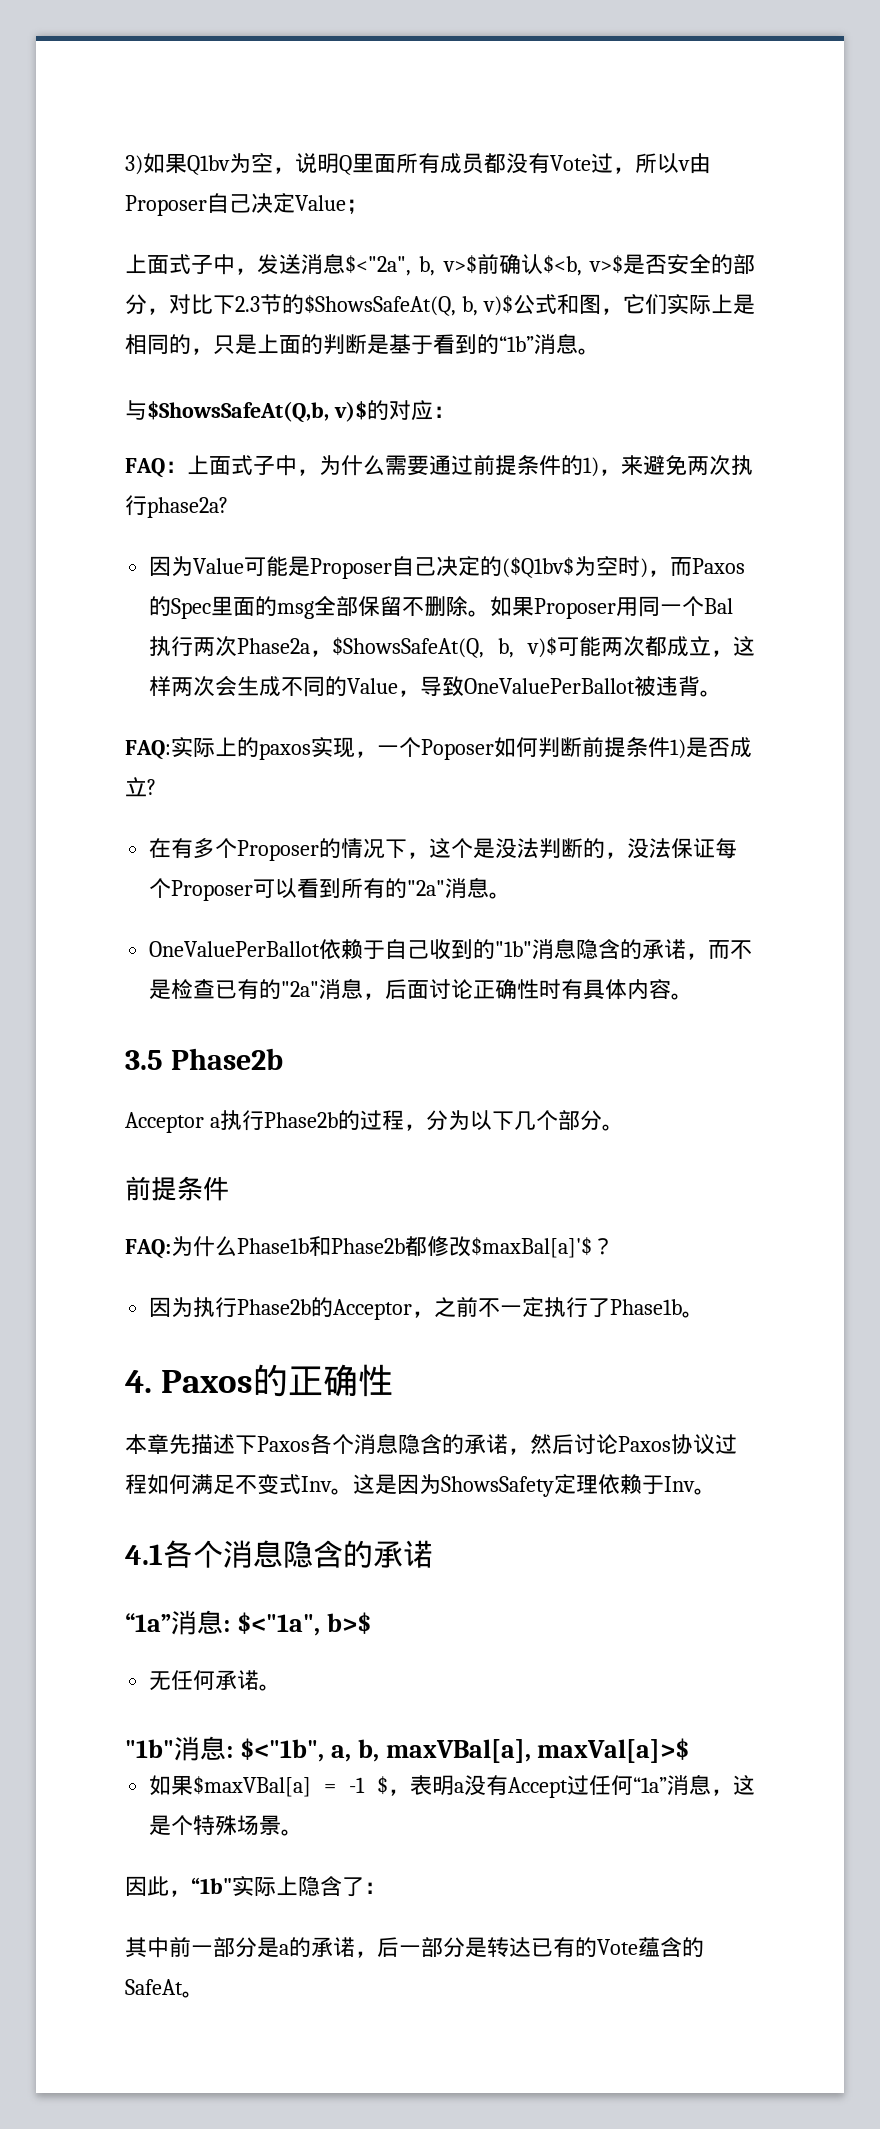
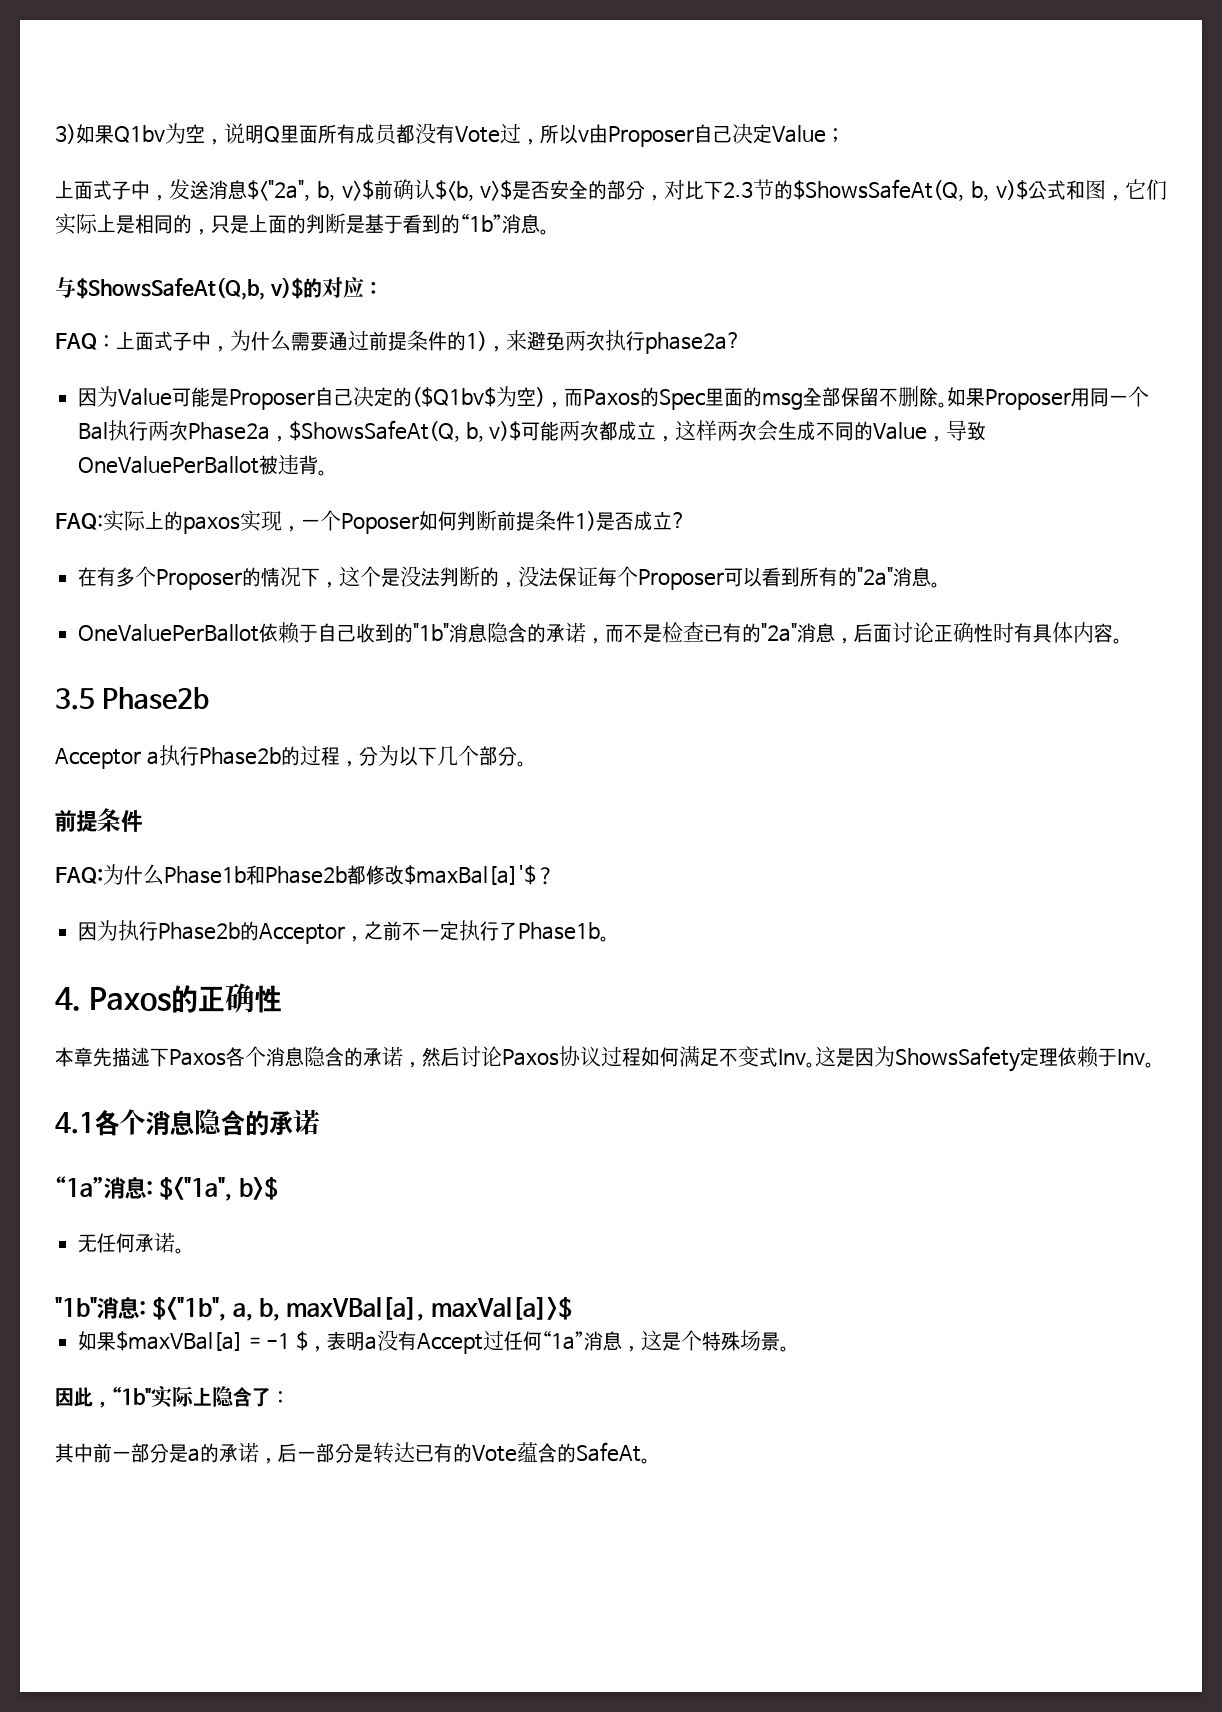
- 因为Value可能是Proposer自己决定的($Q1bv$为空时)，而Paxos的Spec里面的msg全部保留不删除。
+ 因为Value可能是Proposer自己决定的($Q1bv$为空)，而Paxos的Spec里面的msg全部保留不删除。

